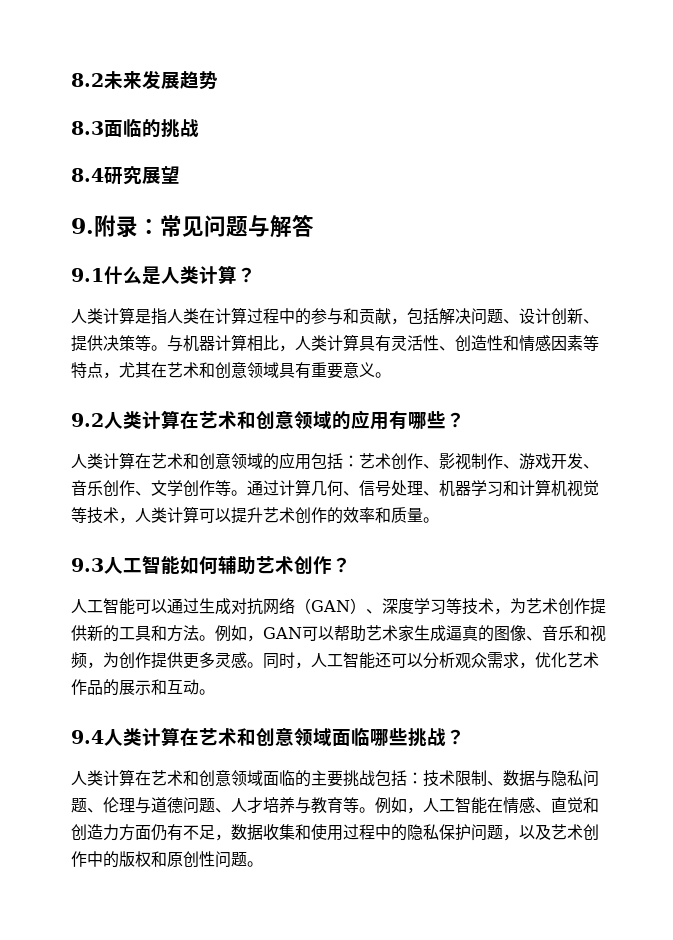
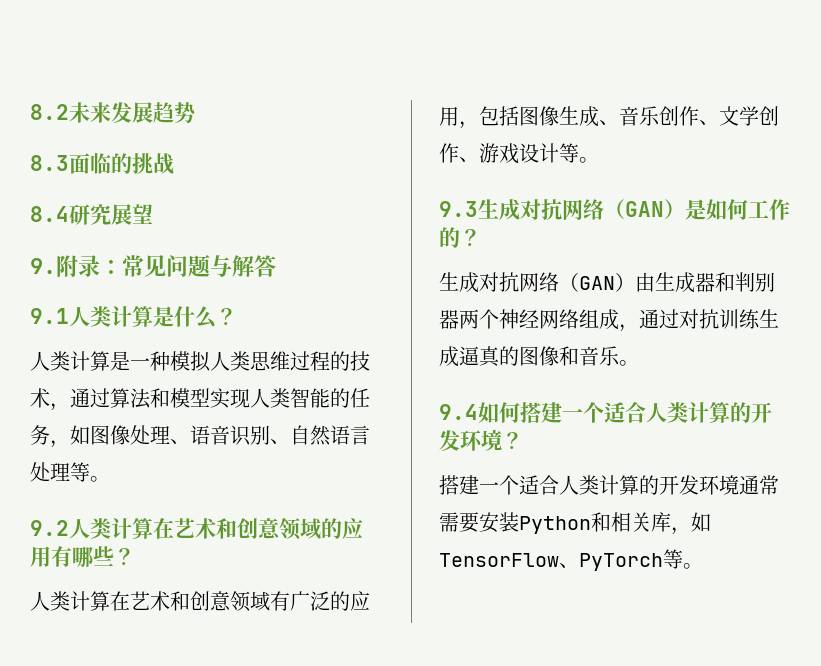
- 9.1什么是人类计算？
+ 9.1人类计算是什么？
- 人类计算是指人类在计算过程中的参与和贡献，包括解决问题、设计创新、提供决策等。与机器计算相比，人类计算具有灵活性、创造性和情感因素等特点，尤其在艺术和创意领域具有重要意义。
+ 人类计算是一种模拟人类思维过程的技术，通过算法和模型实现人类智能的任务，如图像处理、语音识别、自然语言处理等。
- 人类计算在艺术和创意领域的应用包括：艺术创作、影视制作、游戏开发、音乐创作、文学创作等。通过计算几何、信号处理、机器学习和计算机视觉等技术，人类计算可以提升艺术创作的效率和质量。
- 9.3人工智能如何辅助艺术创作？
- 人工智能可以通过生成对抗网络（GAN）、深度学习等技术，为艺术创作提供新的工具和方法。例如，GAN可以帮助艺术家生成逼真的图像、音乐和视频，为创作提供更多灵感。同时，人工智能还可以分析观众需求，优化艺术作品的展示和互动。
- 9.4人类计算在艺术和创意领域面临哪些挑战？
- 人类计算在艺术和创意领域面临的主要挑战包括：技术限制、数据与隐私问题、伦理与道德问题、人才培养与教育等。例如，人工智能在情感、直觉和创造力方面仍有不足，数据收集和使用过程中的隐私保护问题，以及艺术创作中的版权和原创性问题。
+ 人类计算在艺术和创意领域有广泛的应用，包括图像生成、音乐创作、文学创作、游戏设计等。
+ 9.3生成对抗网络（GAN）是如何工作的？
+ 生成对抗网络（GAN）由生成器和判别器两个神经网络组成，通过对抗训练生成逼真的图像和音乐。
+ 9.4如何搭建一个适合人类计算的开发环境？
+ 搭建一个适合人类计算的开发环境通常需要安装Python和相关库，如TensorFlow、PyTorch等。

